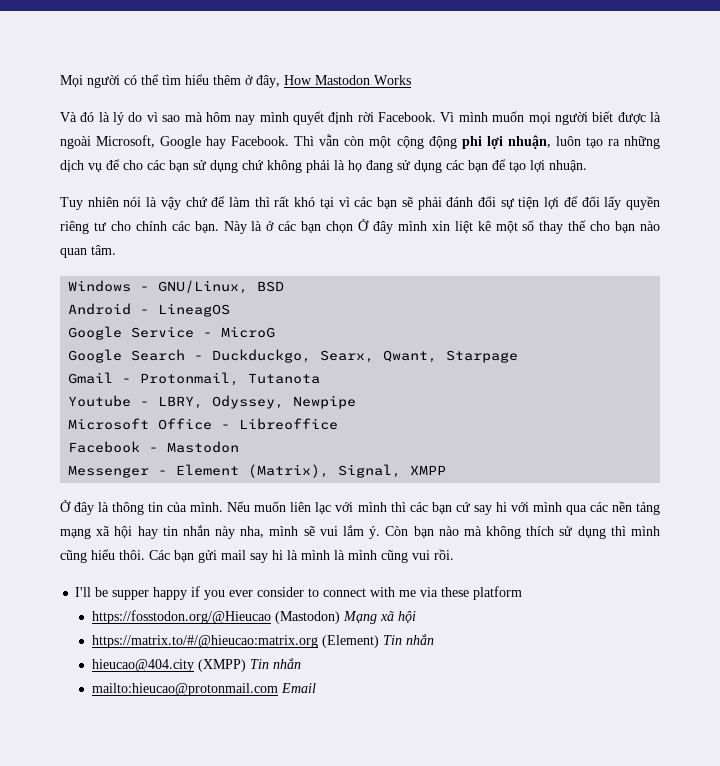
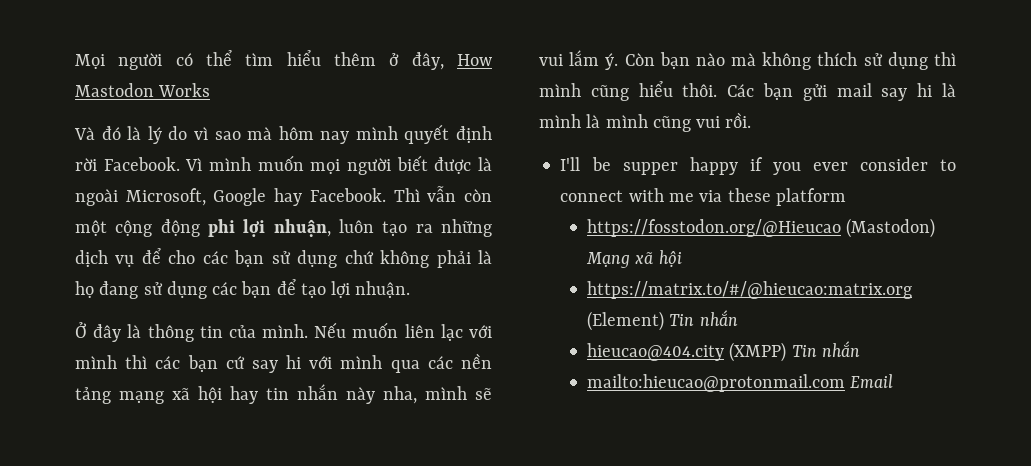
- Tuy nhiên nói là vậy chứ để làm thì rất khó tại vì các bạn sẽ phải đánh đổi sự tiện lợi để đối lấy quyền riêng tư cho chính các bạn. Này là ở các bạn chọn Ở đây mình xin liệt kê một số thay thế cho bạn nào quan tâm.
- Windows - GNU/Linux, BSD
- Android - LineagOS
- Google Service - MicroG
- Google Search - Duckduckgo, Searx, Qwant, Starpage
- Gmail - Protonmail, Tutanota
- Youtube - LBRY, Odyssey, Newpipe
- Microsoft Office - Libreoffice
- Facebook - Mastodon
- Messenger - Element (Matrix), Signal, XMPP

